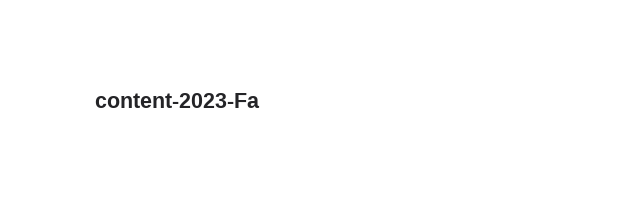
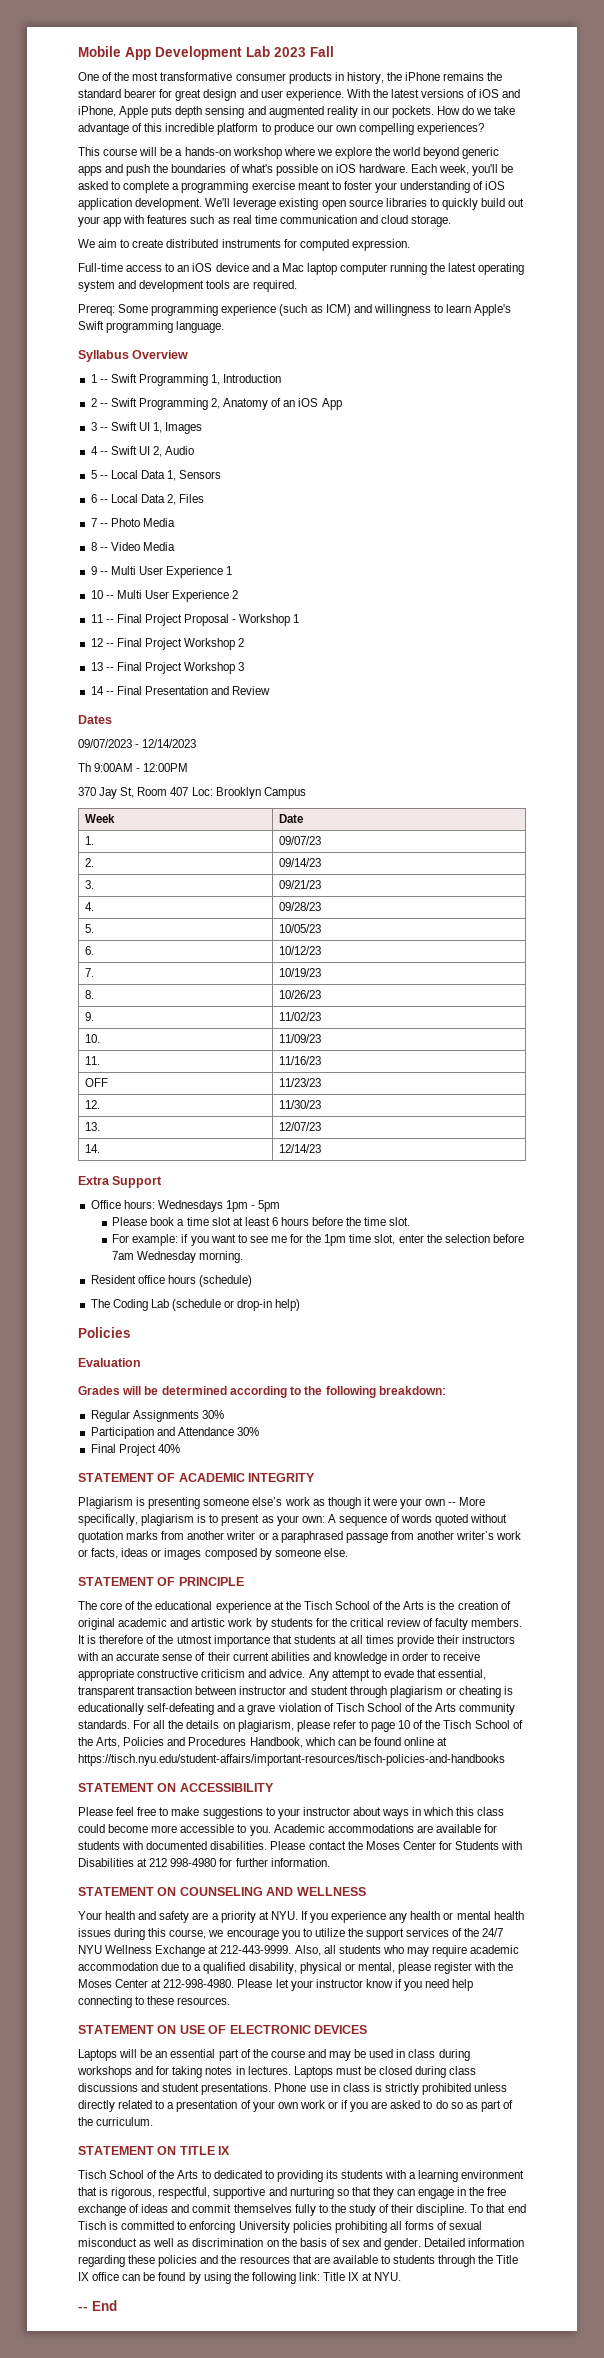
- content-2023-Fa
+ Mobile App Development Lab 2023 Fall
+ One of the most transformative consumer products in history, the iPhone remains the standard bearer for great design and user experience. With the latest versions of iOS and iPhone, Apple puts depth sensing and augmented reality in our pockets. How do we take advantage of this incredible platform to produce our own compelling experiences?
+ This course will be a hands-on workshop where we explore the world beyond generic apps and push the boundaries of what's possible on iOS hardware. Each week, you'll be asked to complete a programming exercise meant to foster your understanding of iOS application development. We'll leverage existing open source libraries to quickly build out your app with features such as real time communication and cloud storage.
+ We aim to create distributed instruments for computed expression.
+ Full-time access to an iOS device and a Mac laptop computer running the latest operating system and development tools are required.
+ Prereq: Some programming experience (such as ICM) and willingness to learn Apple's Swift programming language.
+ Syllabus Overview
+ 1 -- Swift Programming 1, Introduction
+ 2 -- Swift Programming 2, Anatomy of an iOS App
+ 3 -- Swift UI 1, Images
+ 4 -- Swift UI 2, Audio
+ 5 -- Local Data 1, Sensors
+ 6 -- Local Data 2, Files
+ 7 -- Photo Media
+ 8 -- Video Media
+ 9 -- Multi User Experience 1
+ 10 -- Multi User Experience 2
+ 11 -- Final Project Proposal - Workshop 1
+ 12 -- Final Project Workshop 2
+ 13 -- Final Project Workshop 3
+ 14 -- Final Presentation and Review
+ Dates
+ 09/07/2023 - 12/14/2023
+ Th 9:00AM - 12:00PM
+ 370 Jay St, Room 407 Loc: Brooklyn Campus
+ Week | Date
+ 1. | 09/07/23
+ 2. | 09/14/23
+ 3. | 09/21/23
+ 4. | 09/28/23
+ 5. | 10/05/23
+ 6. | 10/12/23
+ 7. | 10/19/23
+ 8. | 10/26/23
+ 9. | 11/02/23
+ 10. | 11/09/23
+ 11. | 11/16/23
+ OFF | 11/23/23
+ 12. | 11/30/23
+ 13. | 12/07/23
+ 14. | 12/14/23
+ Extra Support
+ Office hours: Wednesdays 1pm - 5pm
+ Please book a time slot at least 6 hours before the time slot.
+ For example: if you want to see me for the 1pm time slot, enter the selection before 7am Wednesday morning.
+ Resident office hours (schedule)
+ The Coding Lab (schedule or drop-in help)
+ Policies
+ Evaluation
+ Grades will be determined according to the following breakdown:
+ Regular Assignments 30%
+ Participation and Attendance 30%
+ Final Project 40%
+ STATEMENT OF ACADEMIC INTEGRITY
+ Plagiarism is presenting someone else’s work as though it were your own -- More specifically, plagiarism is to present as your own: A sequence of words quoted without quotation marks from another writer or a paraphrased passage from another writer’s work or facts, ideas or images composed by someone else.
+ STATEMENT OF PRINCIPLE
+ The core of the educational experience at the Tisch School of the Arts is the creation of original academic and artistic work by students for the critical review of faculty members. It is therefore of the utmost importance that students at all times provide their instructors with an accurate sense of their current abilities and knowledge in order to receive appropriate constructive criticism and advice. Any attempt to evade that essential, transparent transaction between instructor and student through plagiarism or cheating is educationally self-defeating and a grave violation of Tisch School of the Arts community standards. For all the details on plagiarism, please refer to page 10 of the Tisch School of the Arts, Policies and Procedures Handbook, which can be found online at https://tisch.nyu.edu/student-affairs/important-resources/tisch-policies-and-handbooks
+ STATEMENT ON ACCESSIBILITY
+ Please feel free to make suggestions to your instructor about ways in which this class could become more accessible to you. Academic accommodations are available for students with documented disabilities. Please contact the Moses Center for Students with Disabilities at 212 998-4980 for further information.
+ STATEMENT ON COUNSELING AND WELLNESS
+ Your health and safety are a priority at NYU. If you experience any health or mental health issues during this course, we encourage you to utilize the support services of the 24/7 NYU Wellness Exchange at 212-443-9999. Also, all students who may require academic accommodation due to a qualified disability, physical or mental, please register with the Moses Center at 212-998-4980. Please let your instructor know if you need help connecting to these resources.
+ STATEMENT ON USE OF ELECTRONIC DEVICES
+ Laptops will be an essential part of the course and may be used in class during workshops and for taking notes in lectures. Laptops must be closed during class discussions and student presentations. Phone use in class is strictly prohibited unless directly related to a presentation of your own work or if you are asked to do so as part of the curriculum.
+ STATEMENT ON TITLE IX
+ Tisch School of the Arts to dedicated to providing its students with a learning environment that is rigorous, respectful, supportive and nurturing so that they can engage in the free exchange of ideas and commit themselves fully to the study of their discipline. To that end Tisch is committed to enforcing University policies prohibiting all forms of sexual misconduct as well as discrimination on the basis of sex and gender. Detailed information regarding these policies and the resources that are available to students through the Title IX office can be found by using the following link: Title IX at NYU.
+ -- End

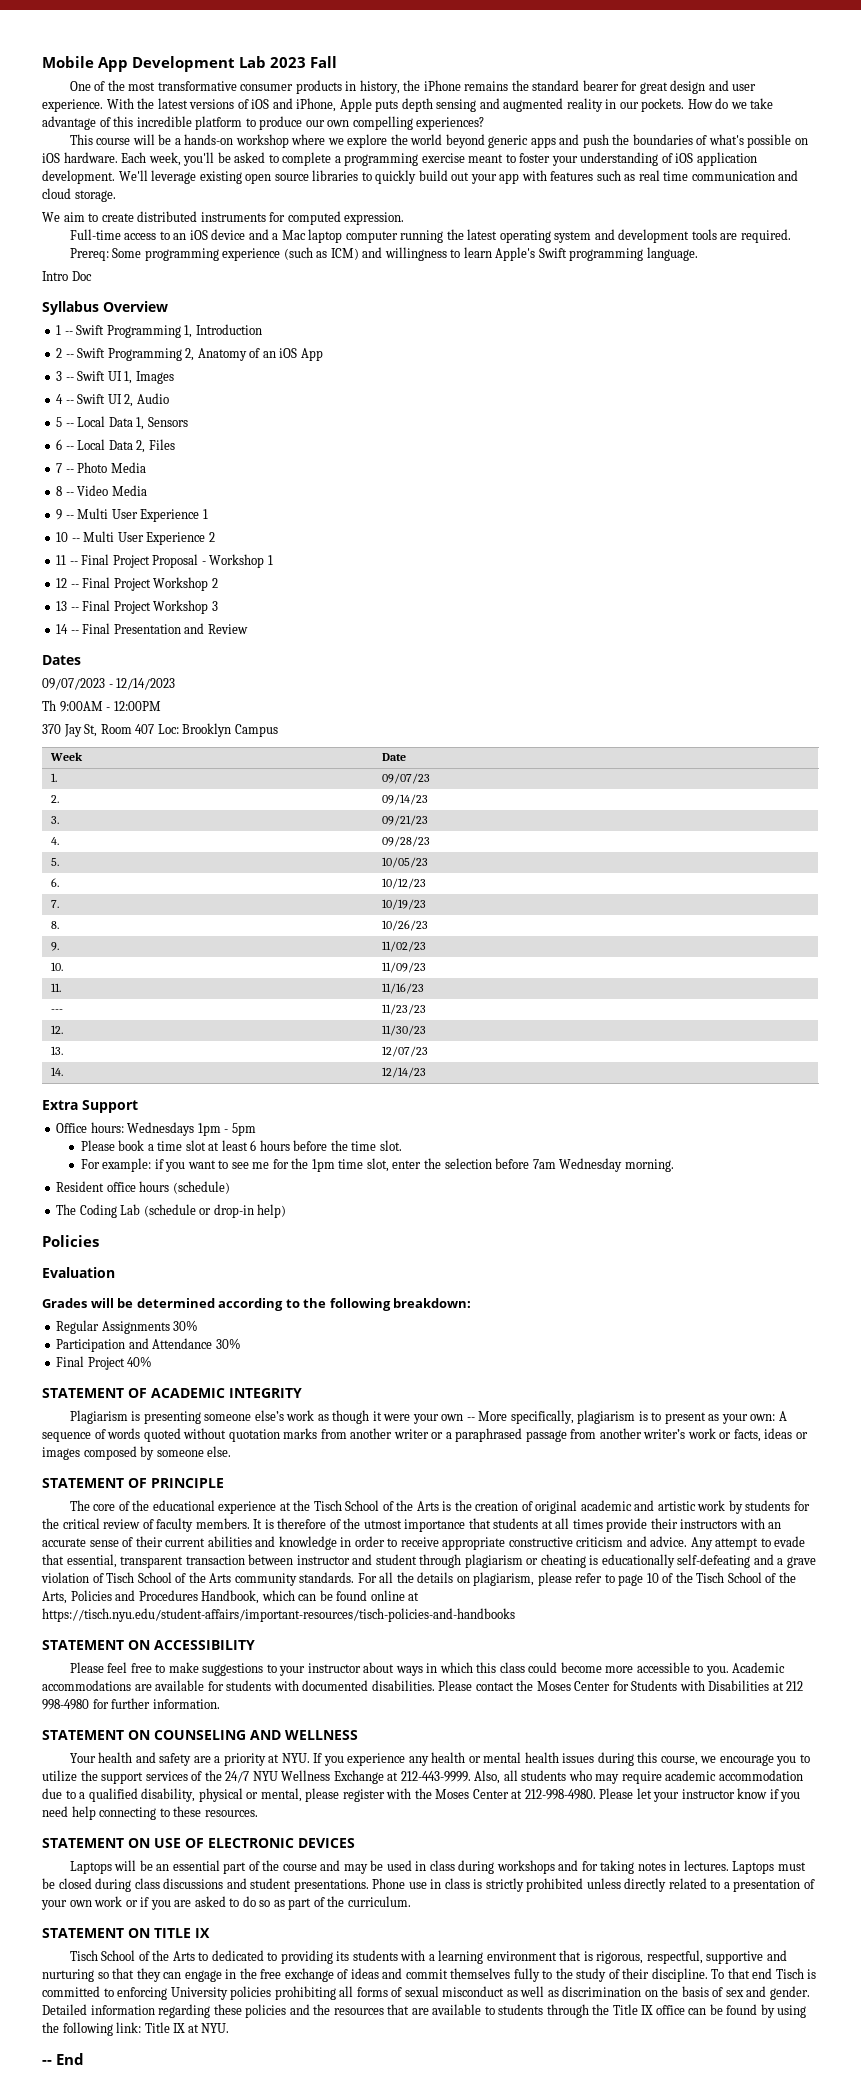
+ Intro Doc
- OFF | 11/23/23
+ --- | 11/23/23

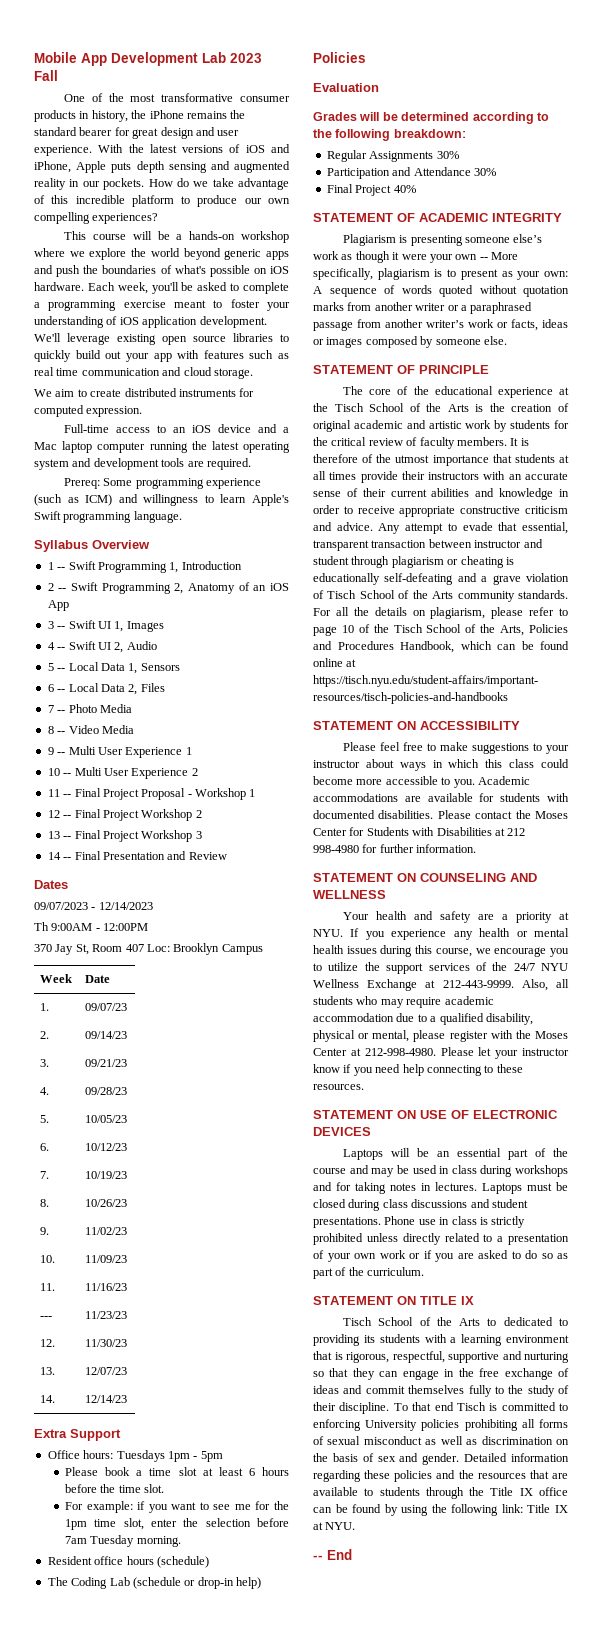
- Intro Doc
- Office hours: Wednesdays 1pm - 5pm
+ Office hours: Tuesdays 1pm - 5pm
- For example: if you want to see me for the 1pm time slot, enter the selection before 7am Wednesday morning.
+ For example: if you want to see me for the 1pm time slot, enter the selection before 7am Tuesday morning.

